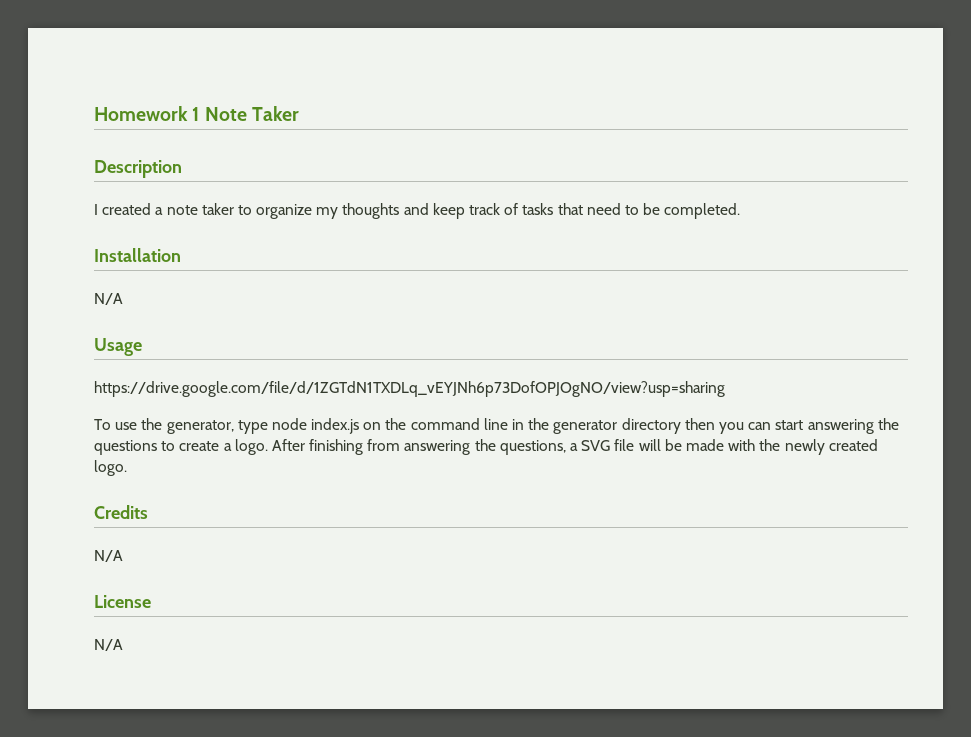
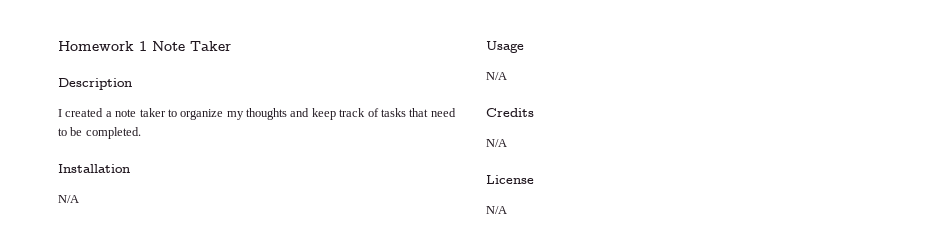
  Usage
- https://drive.google.com/file/d/1ZGTdN1TXDLq_vEYJNh6p73DofOPJOgNO/view?usp=sharing
- To use the generator, type node index.js on the command line in the generator directory then you can start answering the questions to create a logo. After finishing from answering the questions, a SVG file will be made with the newly created logo.
+ N/A

